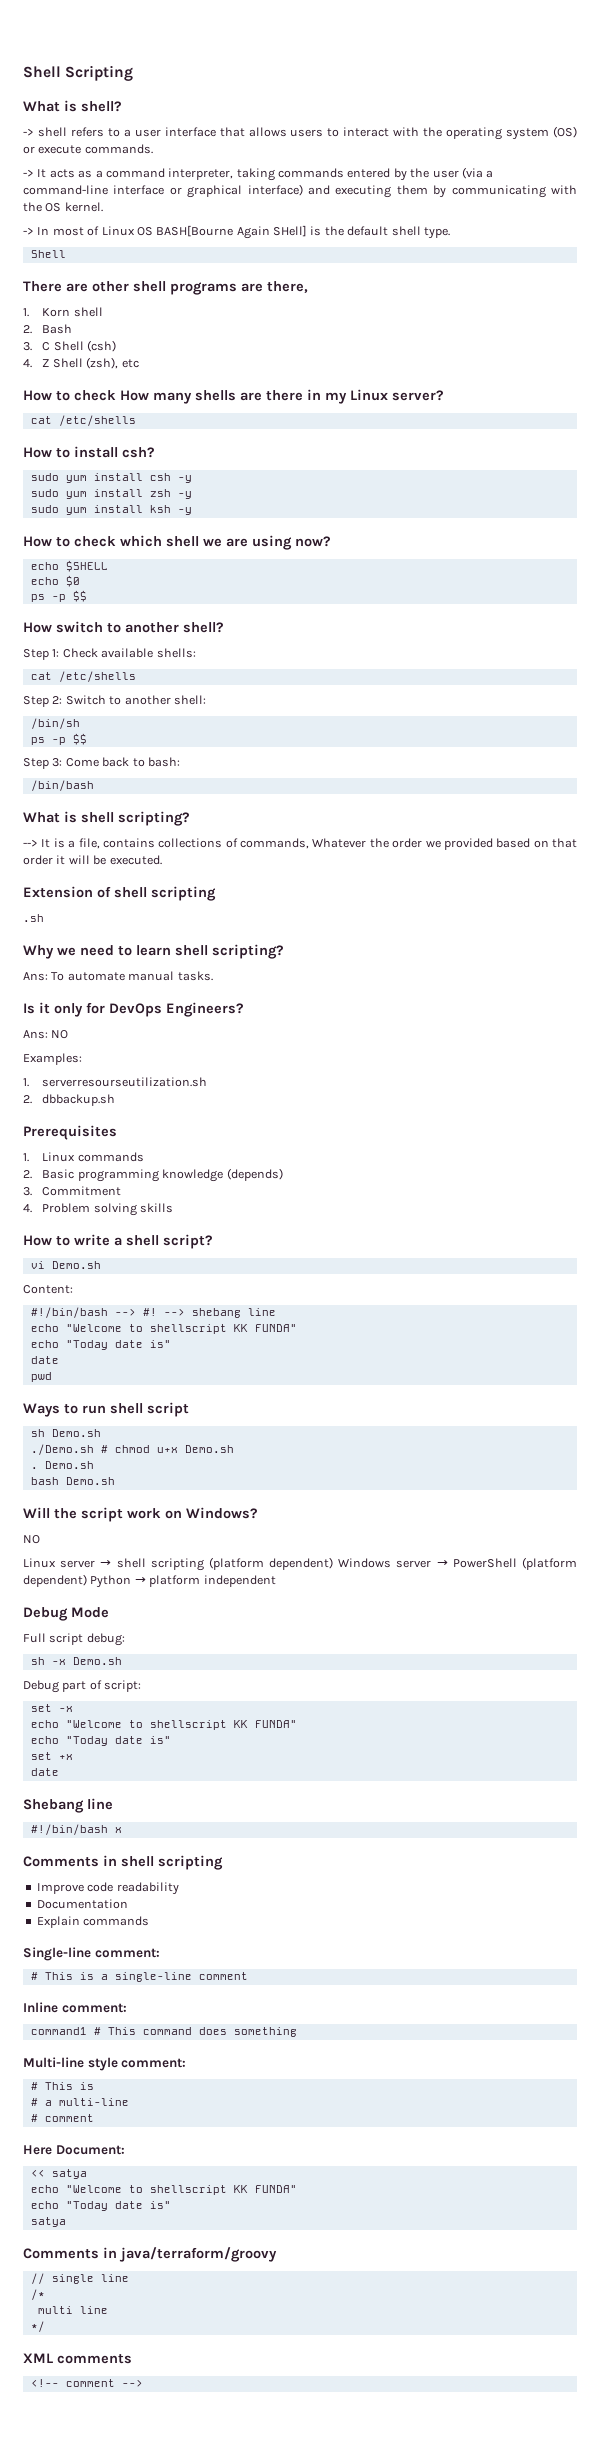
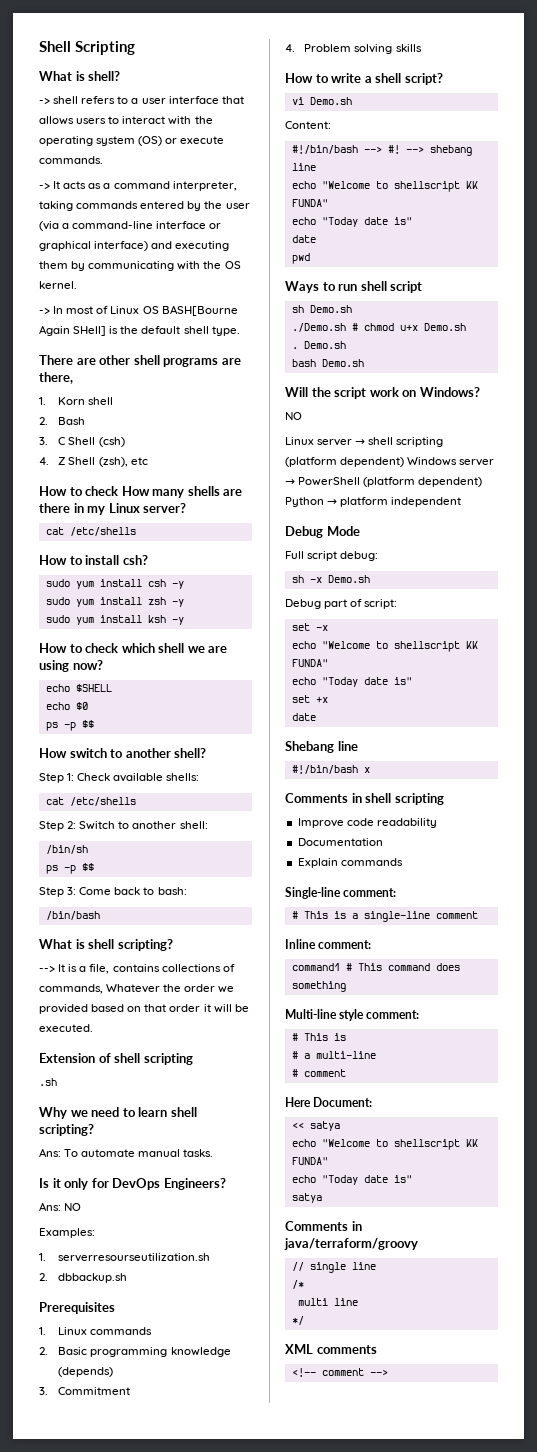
  -> In most of Linux OS BASH[Bourne Again SHell] is the default shell type.
- Shell

